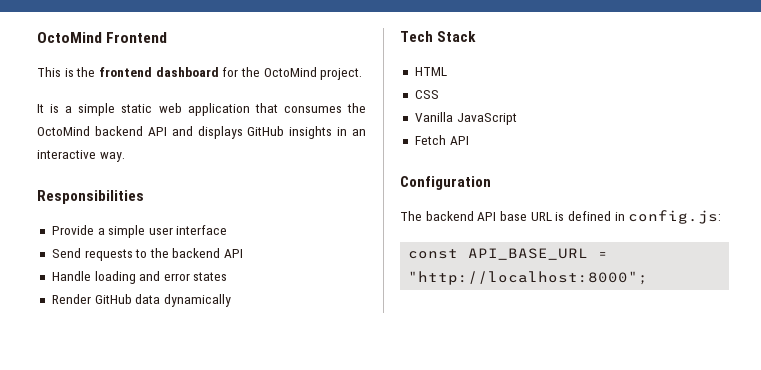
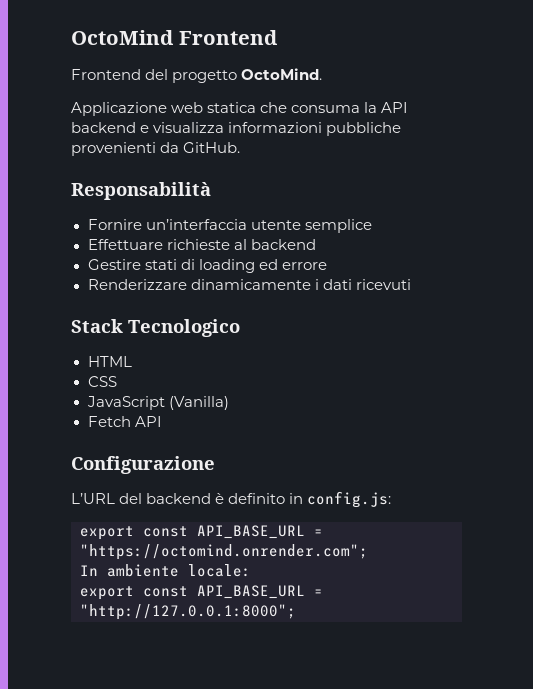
- This is the frontend dashboard for the OctoMind project.
- It is a simple static web application that consumes the OctoMind backend API and displays GitHub insights in an interactive way.
- Responsibilities
- Provide a simple user interface
- Send requests to the backend API
- Handle loading and error states
- Render GitHub data dynamically
- Tech Stack
+ Frontend del progetto OctoMind.
+ Applicazione web statica che consuma la API backend e visualizza informazioni pubbliche provenienti da GitHub.
+ Responsabilità
+ Fornire un’interfaccia utente semplice
+ Effettuare richieste al backend
+ Gestire stati di loading ed errore
+ Renderizzare dinamicamente i dati ricevuti
+ Stack Tecnologico
- Vanilla JavaScript
+ JavaScript (Vanilla)
- Configuration
- The backend API base URL is defined in config.js:
+ Configurazione
+ L’URL del backend è definito in config.js:
- const API_BASE_URL = "http://localhost:8000";
+ export const API_BASE_URL = "https://octomind.onrender.com";
+ In ambiente locale:
+ export const API_BASE_URL = "http://127.0.0.1:8000";

